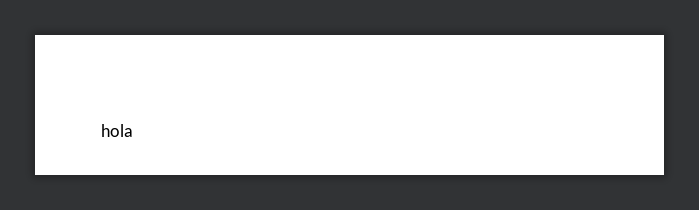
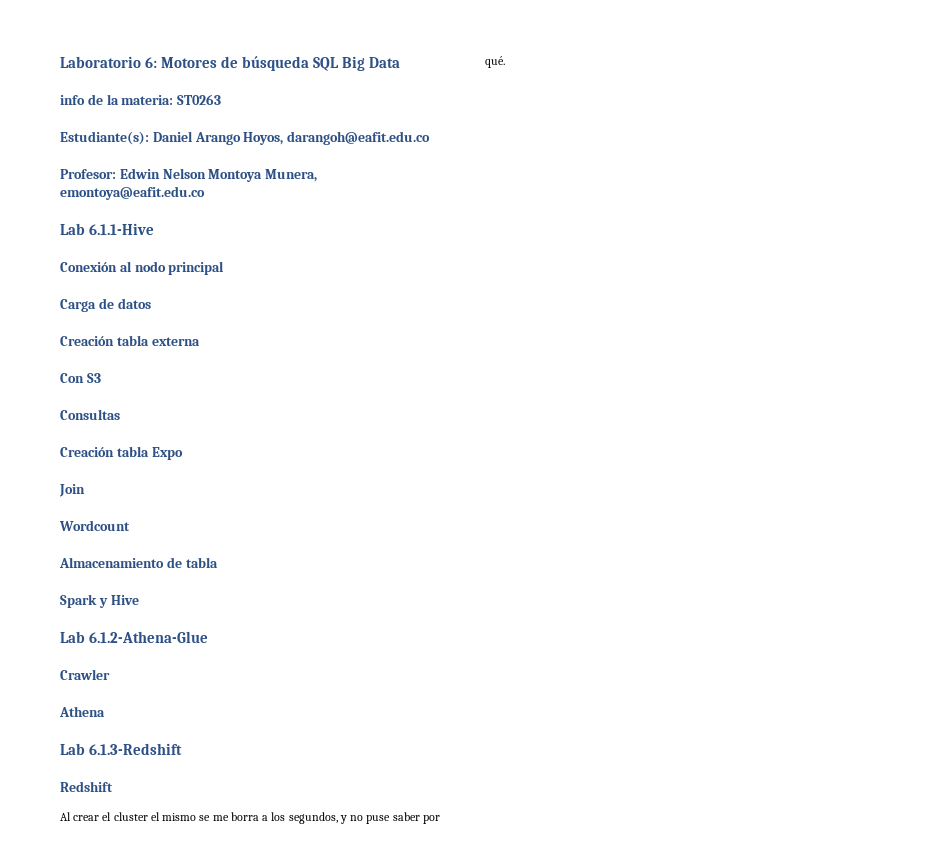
- hola
+ Laboratorio 6: Motores de búsqueda SQL Big Data
+ info de la materia: ST0263
+ Estudiante(s): Daniel Arango Hoyos, darangoh@eafit.edu.co
+ Profesor: Edwin Nelson Montoya Munera, emontoya@eafit.edu.co
+ Lab 6.1.1-Hive
+ Conexión al nodo principal
+ Carga de datos
+ Creación tabla externa
+ Con S3
+ Consultas
+ Creación tabla Expo
+ Join
+ Wordcount
+ Almacenamiento de tabla
+ Spark y Hive
+ Lab 6.1.2-Athena-Glue
+ Crawler
+ Athena
+ Lab 6.1.3-Redshift
+ Redshift
+ Al crear el cluster el mismo se me borra a los segundos, y no puse saber por qué.

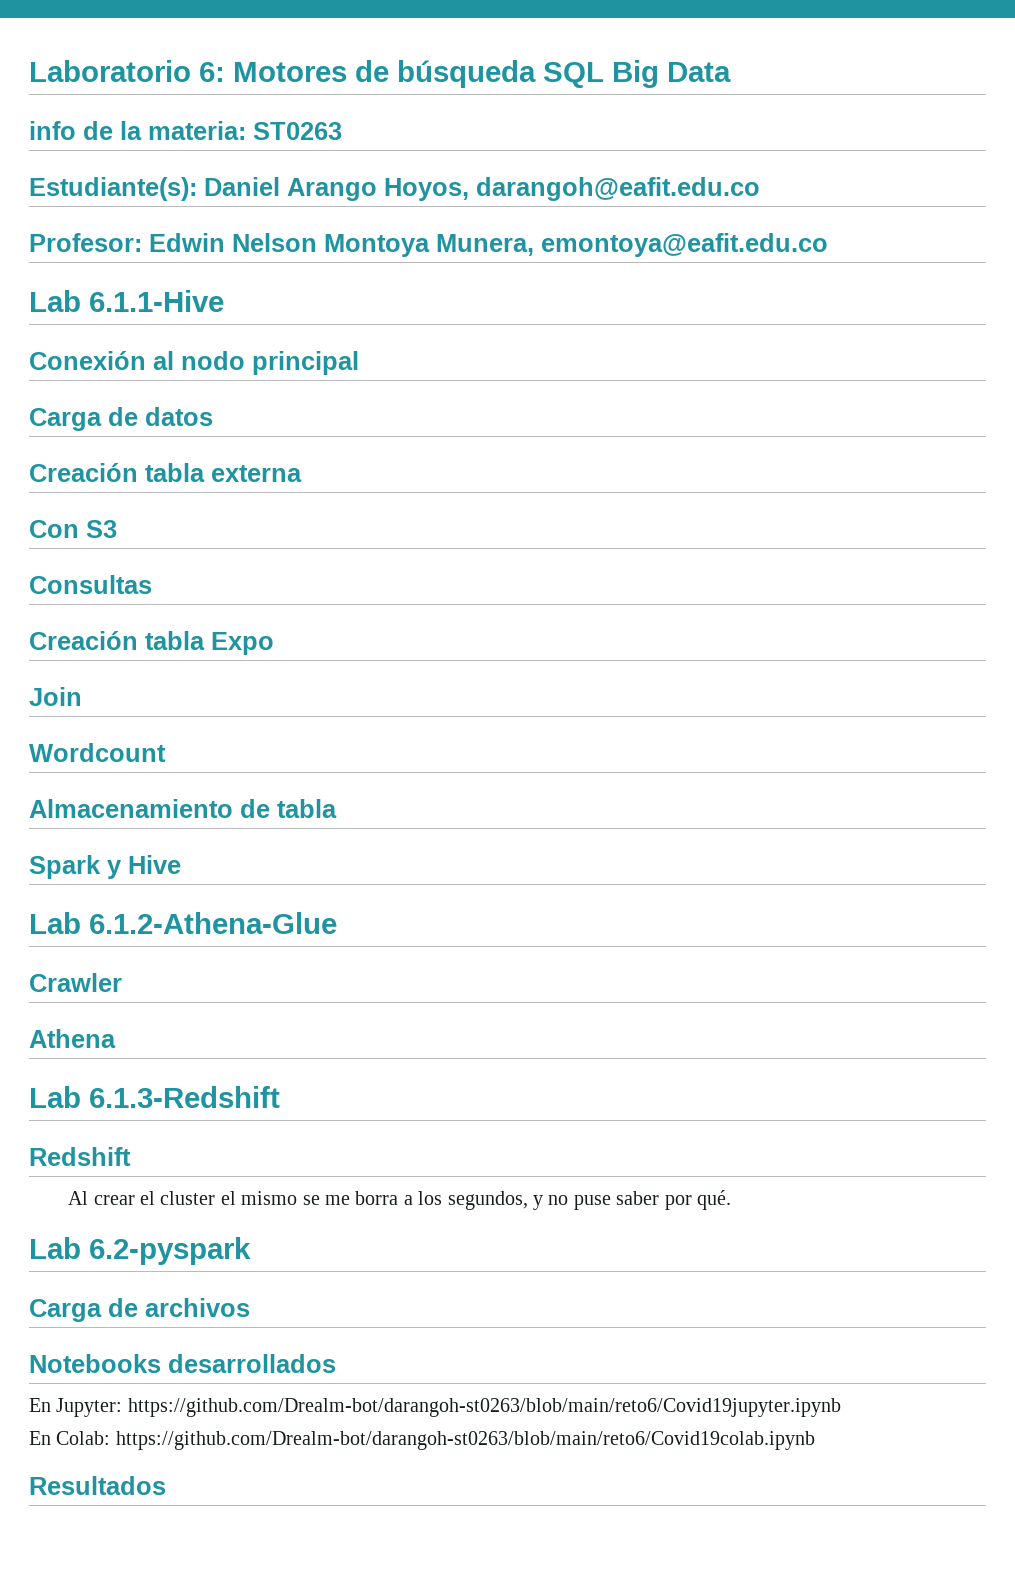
+ Lab 6.2-pyspark
+ Carga de archivos
+ Notebooks desarrollados
+ En Jupyter: https://github.com/Drealm-bot/darangoh-st0263/blob/main/reto6/Covid19jupyter.ipynb
+ En Colab: https://github.com/Drealm-bot/darangoh-st0263/blob/main/reto6/Covid19colab.ipynb
+ Resultados

